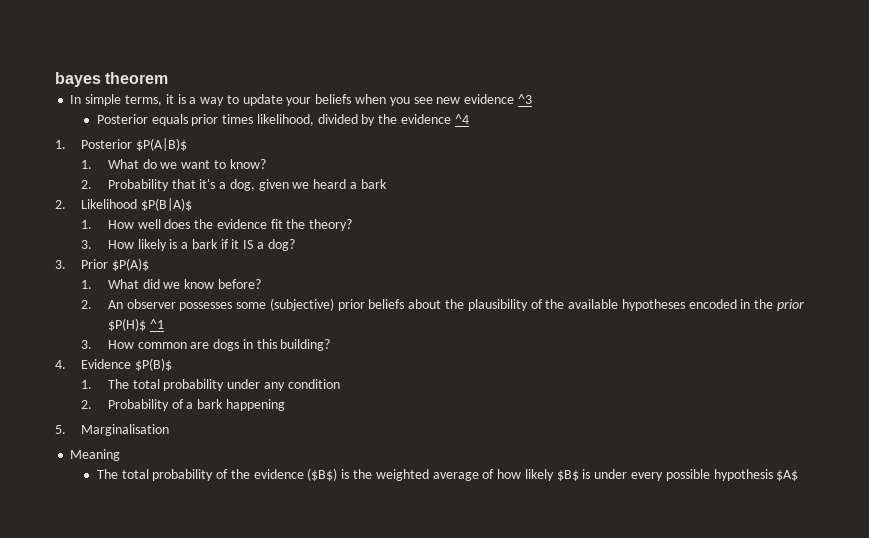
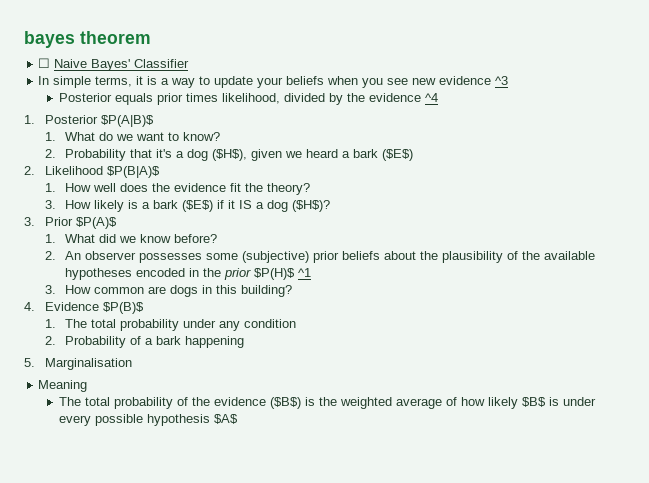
+ ☐ Naive Bayes' Classifier
- 2. Probability that it's a dog, given we heard a bark
+ 2. Probability that it's a dog ($H$), given we heard a bark ($E$)
- 3. How likely is a bark if it IS a dog?
+ 3. How likely is a bark ($E$) if it IS a dog ($H$)?

